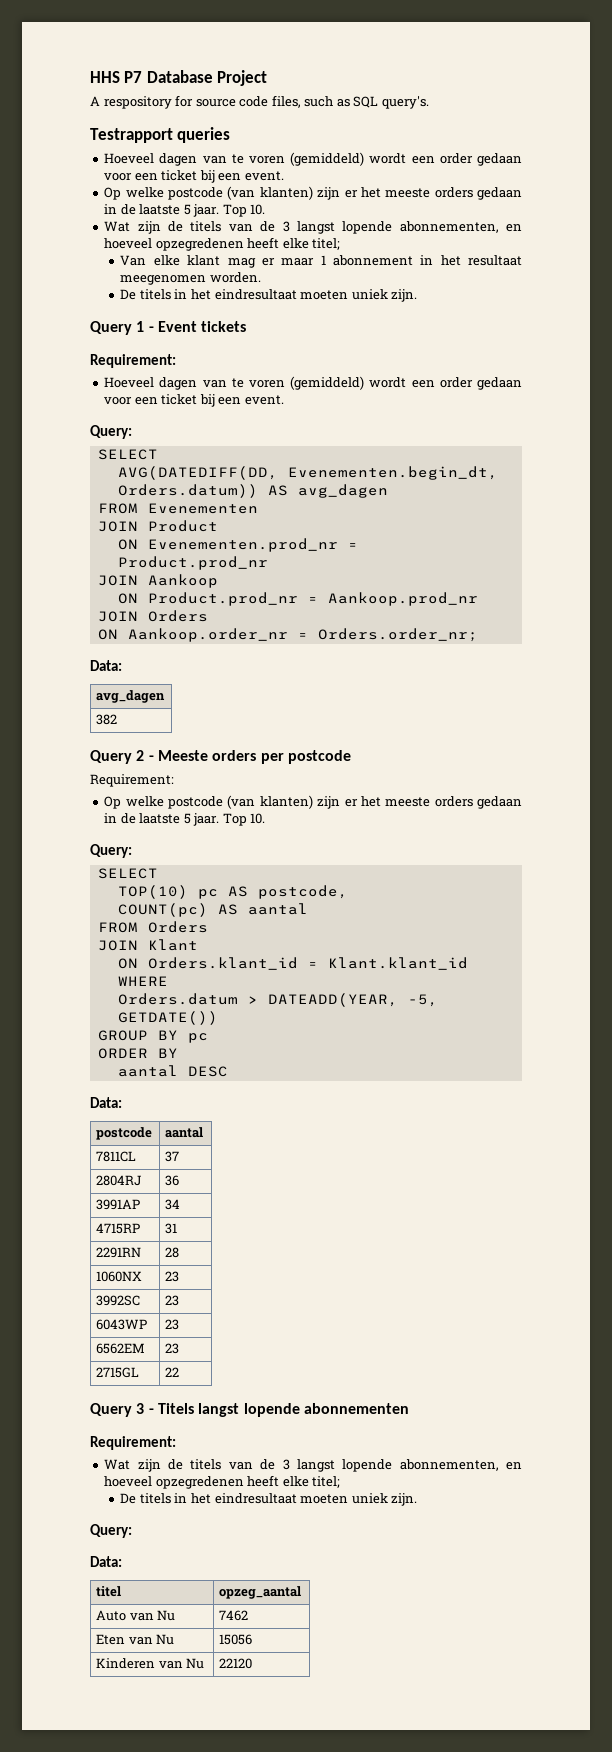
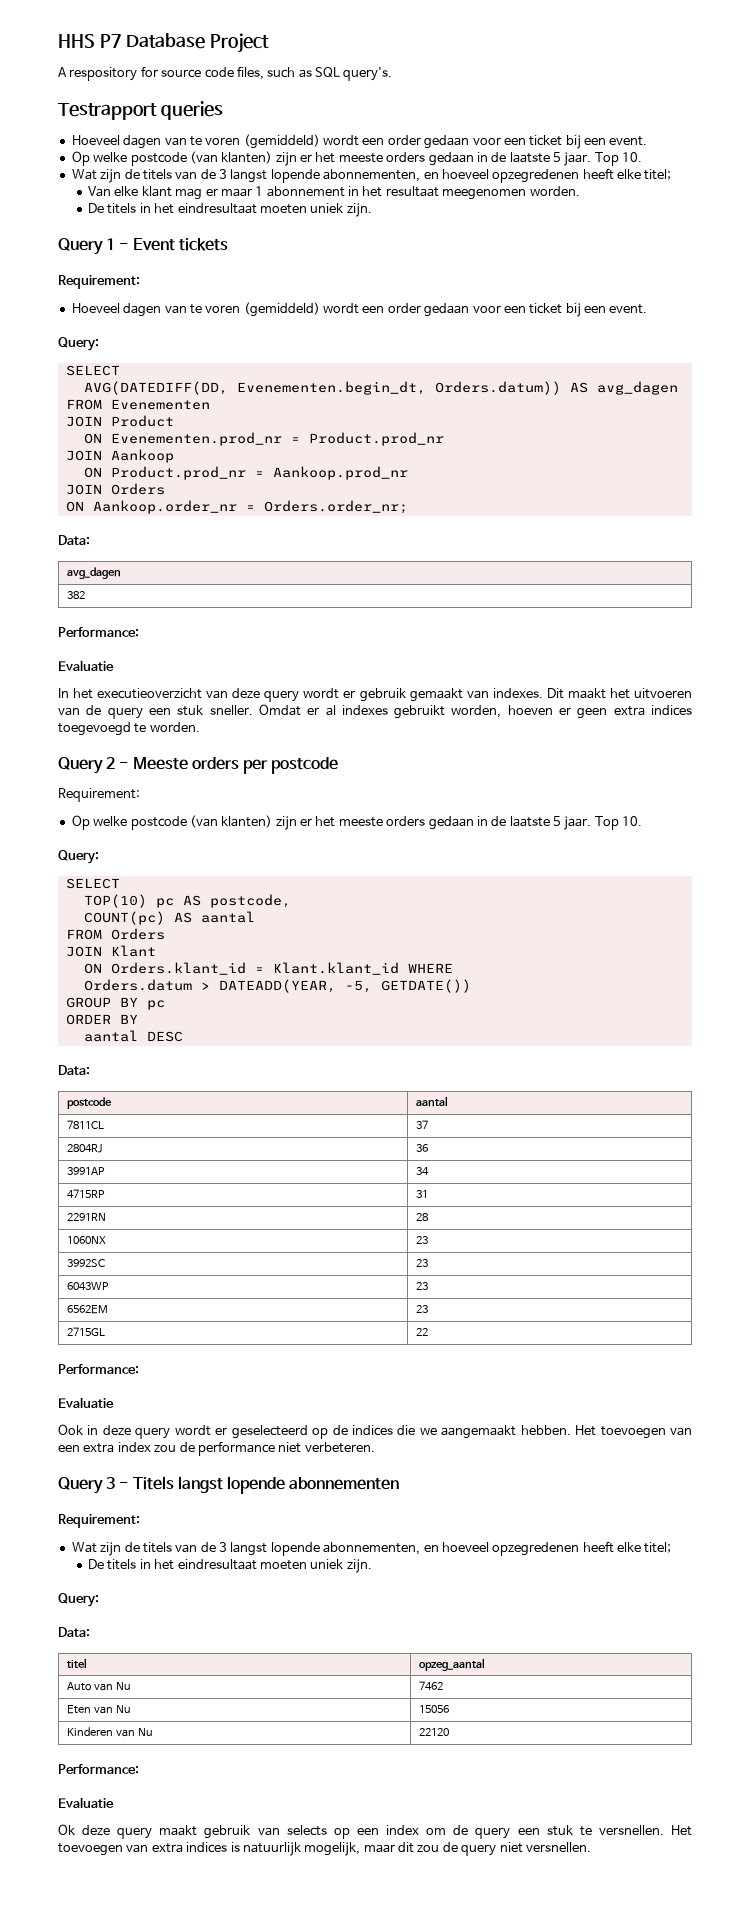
  382
+ Performance:
+ Evaluatie
+ In het executieoverzicht van deze query wordt er gebruik gemaakt van indexes. Dit maakt het uitvoeren van de query een stuk sneller. Omdat er al indexes gebruikt worden, hoeven er geen extra indices toegevoegd te worden.
  2715GL | 22
+ Performance:
+ Evaluatie
+ Ook in deze query wordt er geselecteerd op de indices die we aangemaakt hebben. Het toevoegen van een extra index zou de performance niet verbeteren.
  Kinderen van Nu | 22120
+ Performance:
+ Evaluatie
+ Ok deze query maakt gebruik van selects op een index om de query een stuk te versnellen. Het toevoegen van extra indices is natuurlijk mogelijk, maar dit zou de query niet versnellen.

